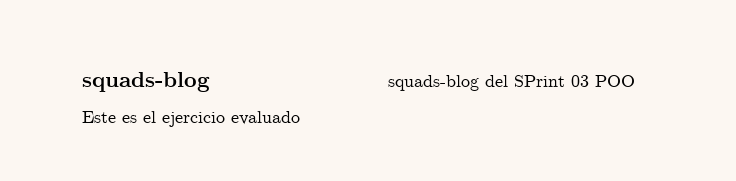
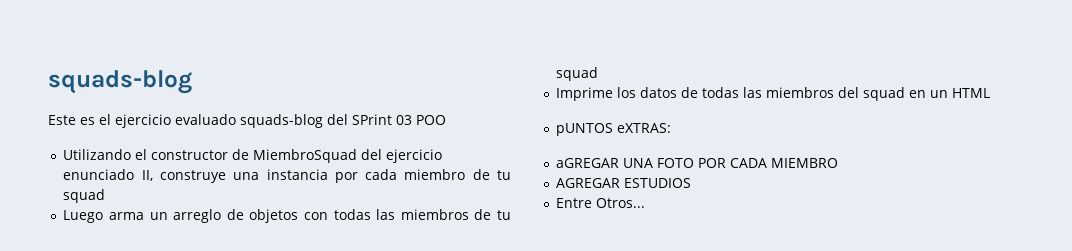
+ Utilizando el constructor de MiembroSquad del ejercicio enunciado II, construye una instancia por cada miembro de tu squad
+ Luego arma un arreglo de objetos con todas las miembros de tu squad
+ Imprime los datos de todas las miembros del squad en un HTML
+ pUNTOS eXTRAS:
+ aGREGAR UNA FOTO POR CADA MIEMBRO
+ AGREGAR ESTUDIOS
+ Entre Otros...

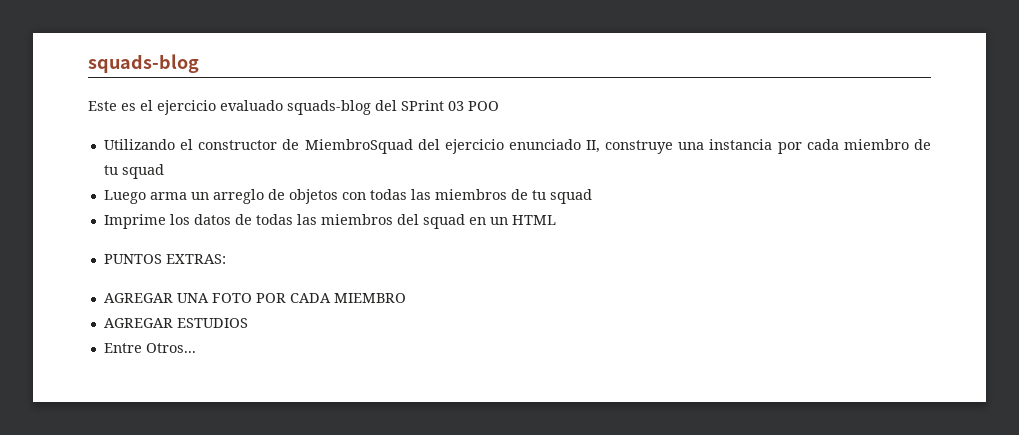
- pUNTOS eXTRAS:
- aGREGAR UNA FOTO POR CADA MIEMBRO
+ PUNTOS EXTRAS:
+ AGREGAR UNA FOTO POR CADA MIEMBRO

